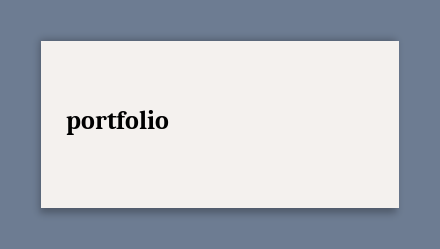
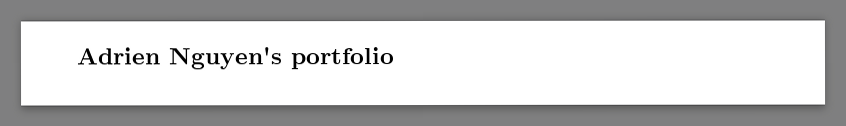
- portfolio
+ Adrien Nguyen's portfolio

